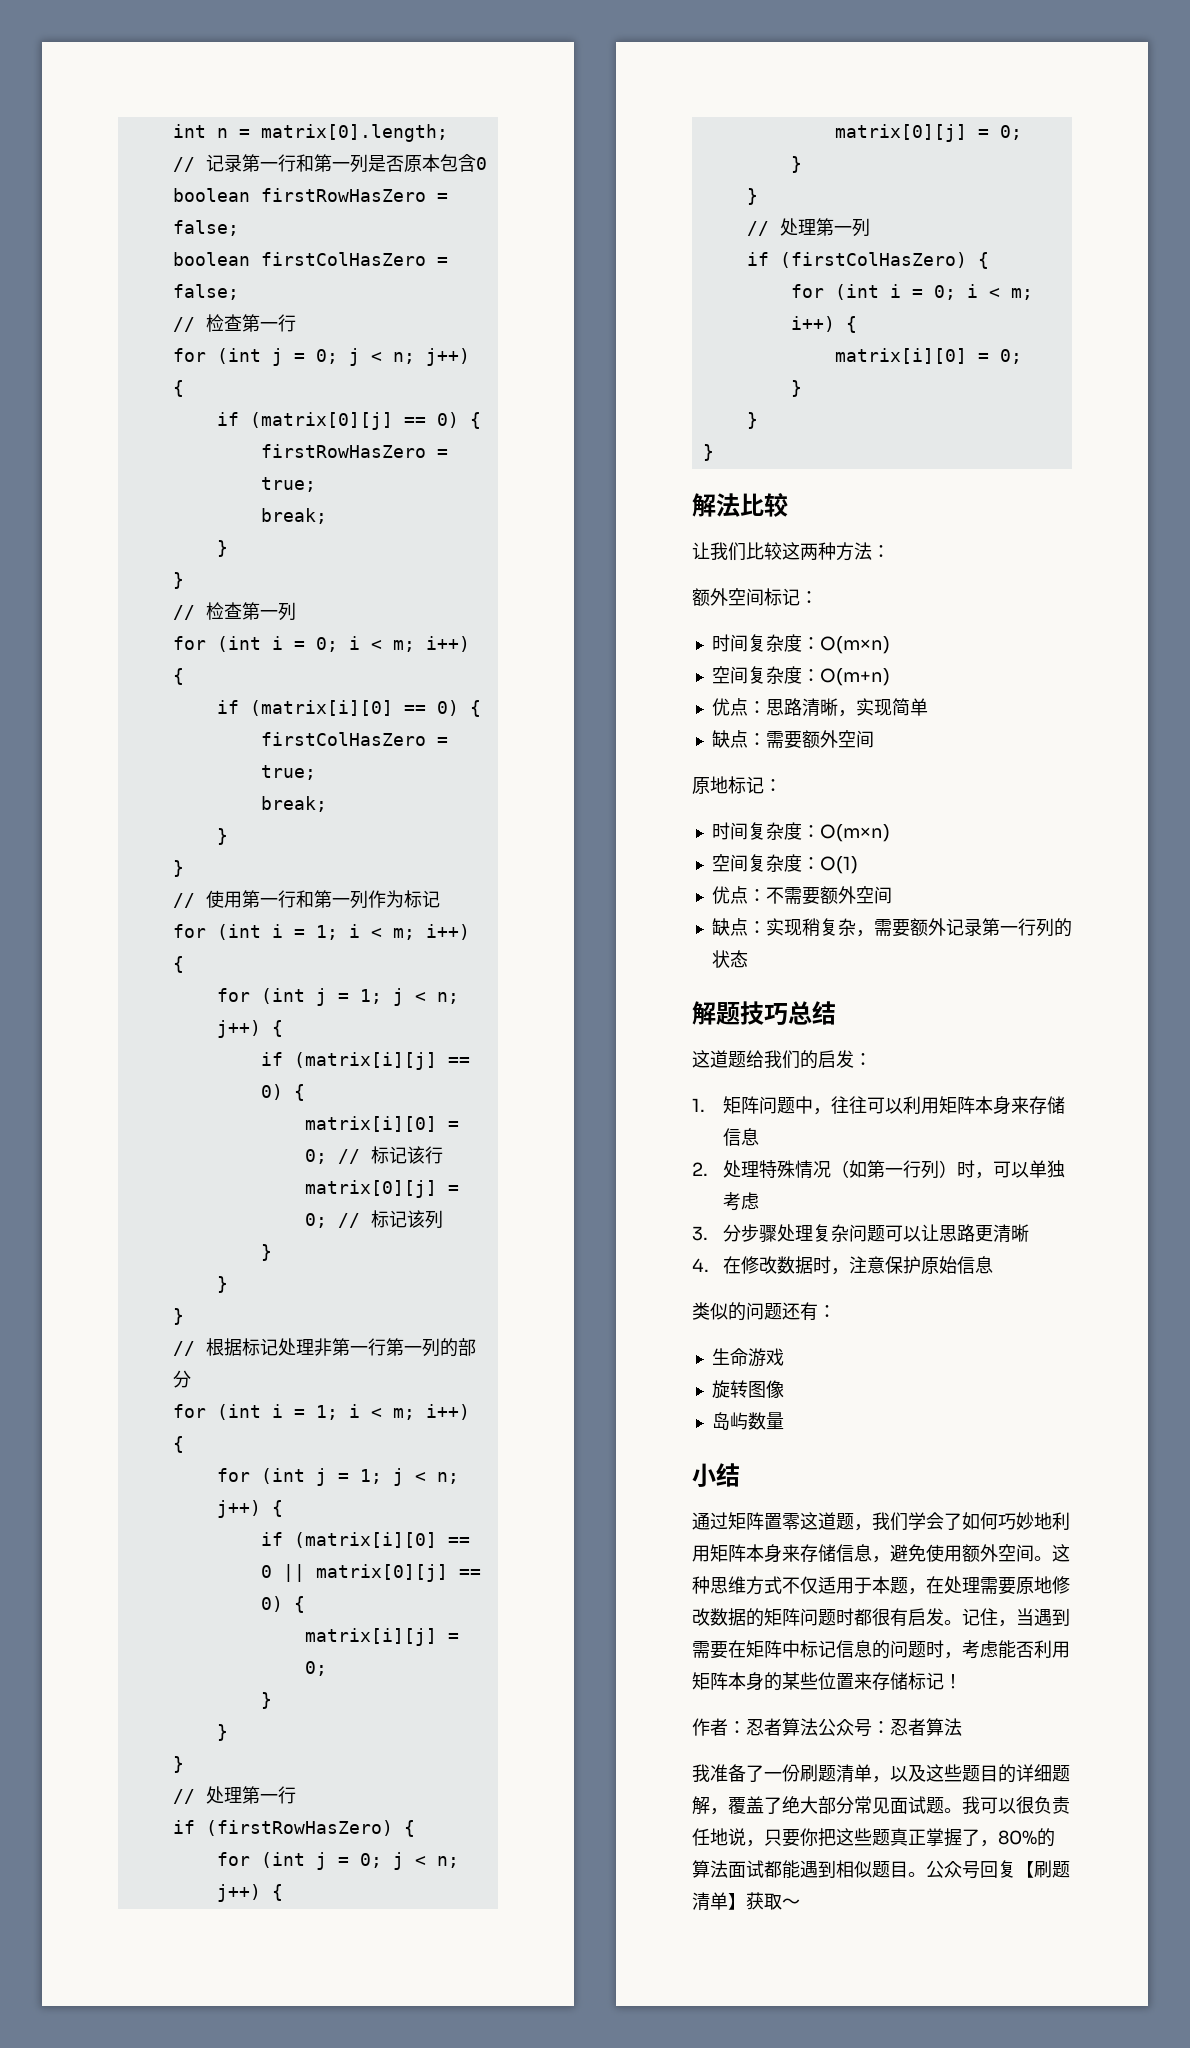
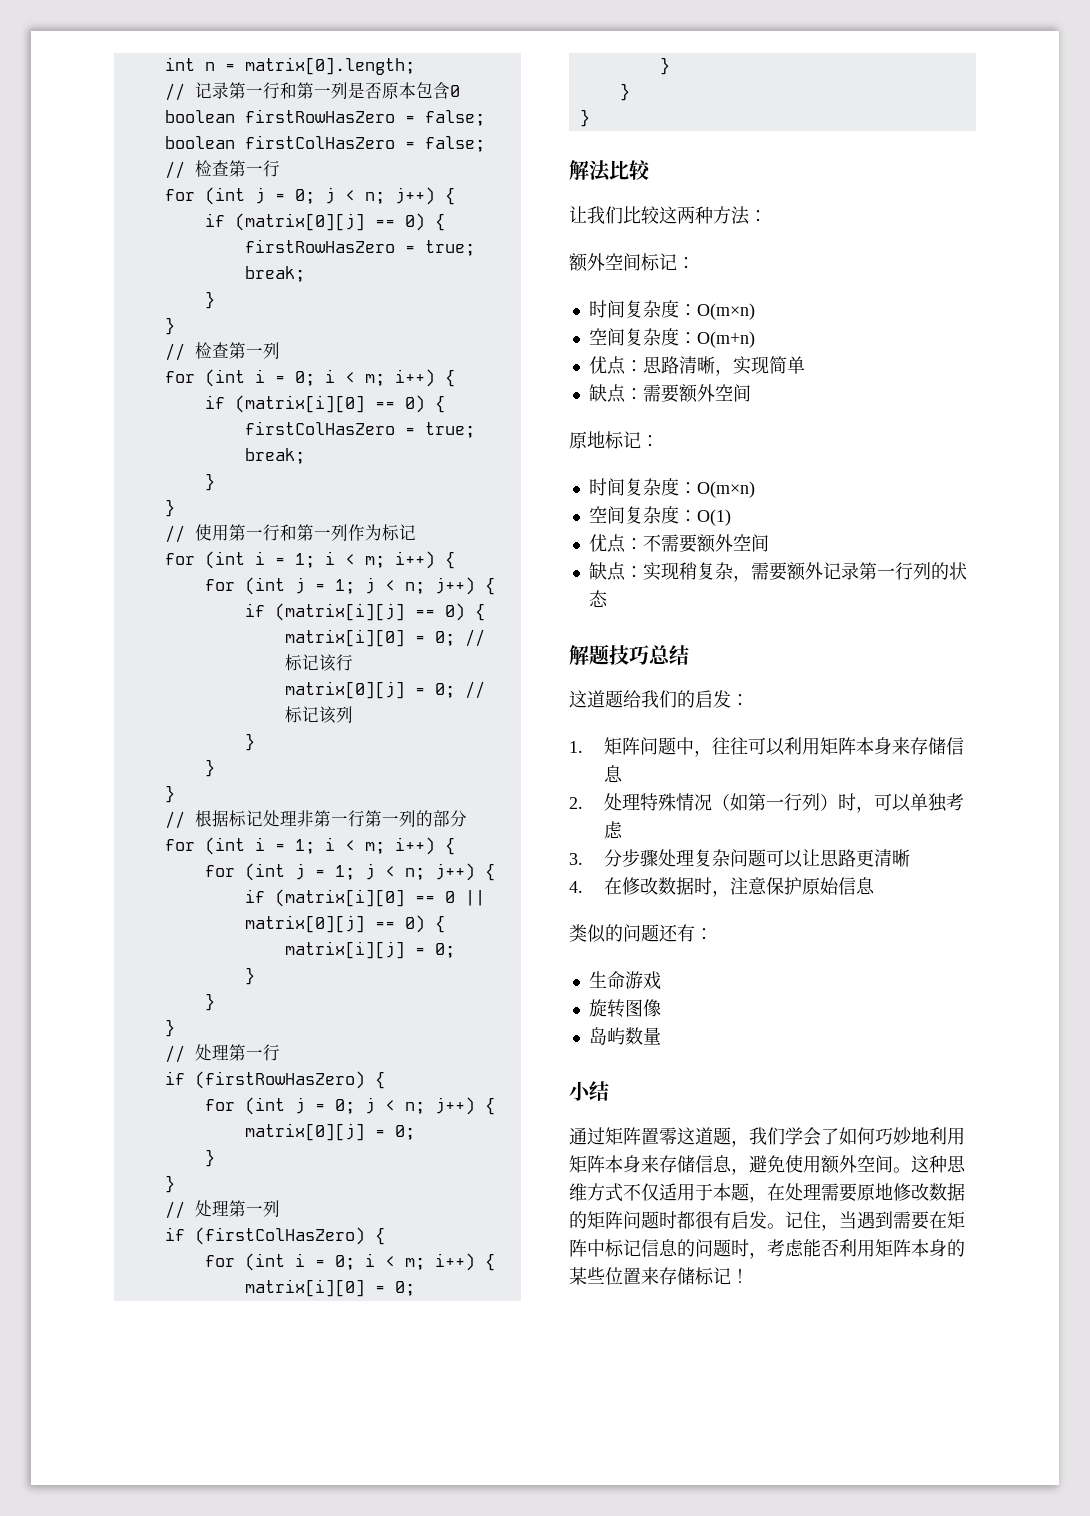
- 作者：忍者算法公众号：忍者算法
- 我准备了一份刷题清单，以及这些题目的详细题解，覆盖了绝大部分常见面试题。我可以很负责任地说，只要你把这些题真正掌握了，80%的算法面试都能遇到相似题目。公众号回复【刷题清单】获取～

